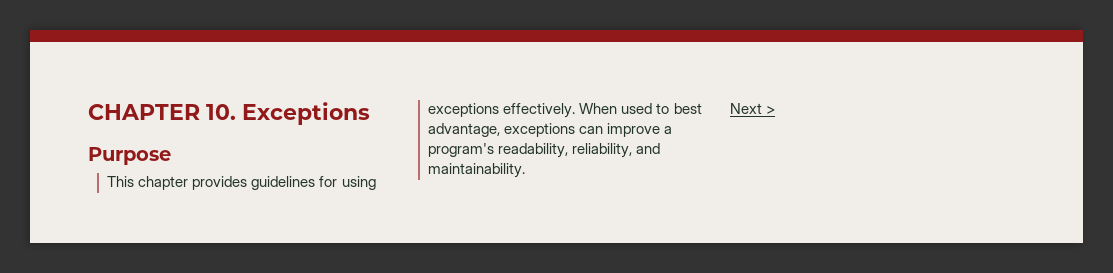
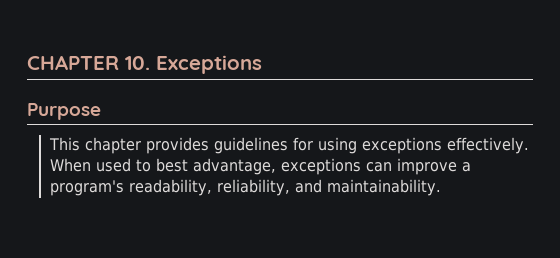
- Next >

